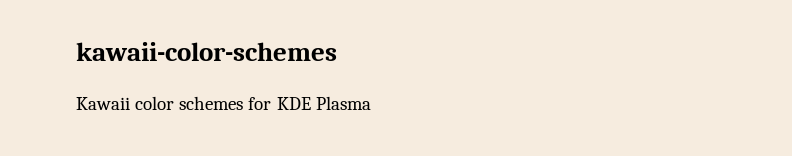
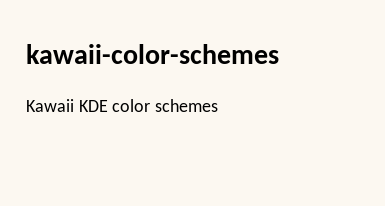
- Kawaii color schemes for KDE Plasma
+ Kawaii KDE color schemes

